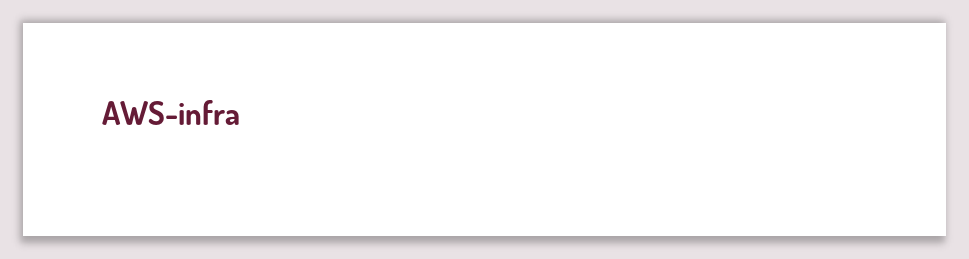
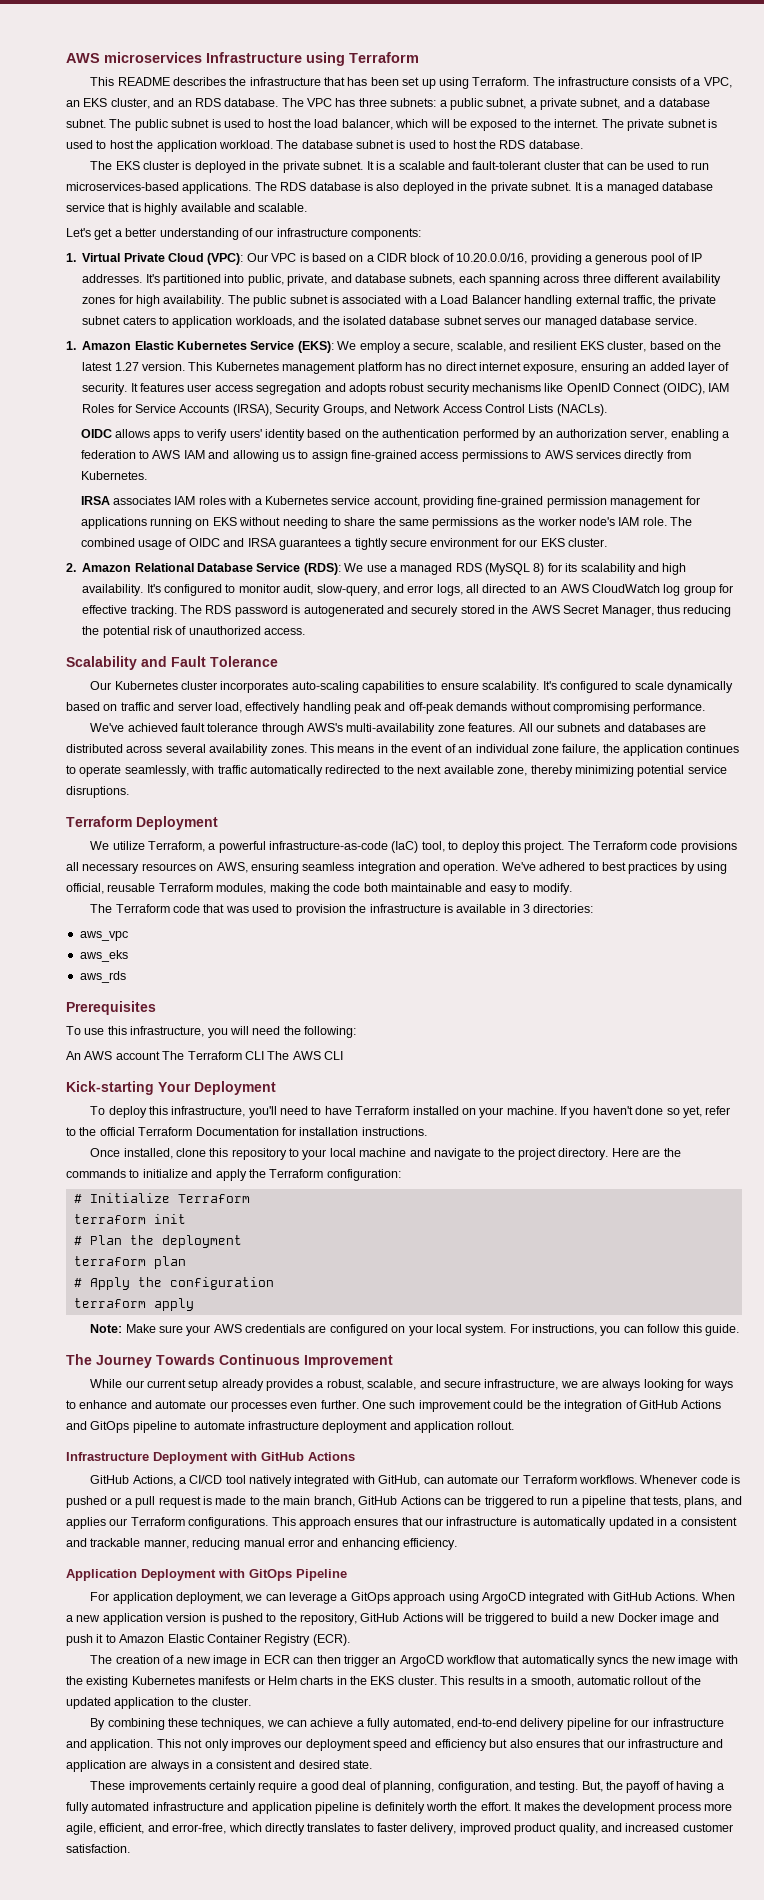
- AWS-infra
+ AWS microservices Infrastructure using Terraform
+ This README describes the infrastructure that has been set up using Terraform. The infrastructure consists of a VPC, an EKS cluster, and an RDS database. The VPC has three subnets: a public subnet, a private subnet, and a database subnet. The public subnet is used to host the load balancer, which will be exposed to the internet. The private subnet is used to host the application workload. The database subnet is used to host the RDS database.
+ The EKS cluster is deployed in the private subnet. It is a scalable and fault-tolerant cluster that can be used to run microservices-based applications. The RDS database is also deployed in the private subnet. It is a managed database service that is highly available and scalable.
+ Let's get a better understanding of our infrastructure components:
+ 1. Virtual Private Cloud (VPC): Our VPC is based on a CIDR block of 10.20.0.0/16, providing a generous pool of IP addresses. It's partitioned into public, private, and database subnets, each spanning across three different availability zones for high availability. The public subnet is associated with a Load Balancer handling external traffic, the private subnet caters to application workloads, and the isolated database subnet serves our managed database service.
+ 1. Amazon Elastic Kubernetes Service (EKS): We employ a secure, scalable, and resilient EKS cluster, based on the latest 1.27 version. This Kubernetes management platform has no direct internet exposure, ensuring an added layer of security. It features user access segregation and adopts robust security mechanisms like OpenID Connect (OIDC), IAM Roles for Service Accounts (IRSA), Security Groups, and Network Access Control Lists (NACLs).
+ OIDC allows apps to verify users' identity based on the authentication performed by an authorization server, enabling a federation to AWS IAM and allowing us to assign fine-grained access permissions to AWS services directly from Kubernetes.
+ IRSA associates IAM roles with a Kubernetes service account, providing fine-grained permission management for applications running on EKS without needing to share the same permissions as the worker node's IAM role. The combined usage of OIDC and IRSA guarantees a tightly secure environment for our EKS cluster.
+ 2. Amazon Relational Database Service (RDS): We use a managed RDS (MySQL 8) for its scalability and high availability. It's configured to monitor audit, slow-query, and error logs, all directed to an AWS CloudWatch log group for effective tracking. The RDS password is autogenerated and securely stored in the AWS Secret Manager, thus reducing the potential risk of unauthorized access.
+ Scalability and Fault Tolerance
+ Our Kubernetes cluster incorporates auto-scaling capabilities to ensure scalability. It's configured to scale dynamically based on traffic and server load, effectively handling peak and off-peak demands without compromising performance.
+ We've achieved fault tolerance through AWS's multi-availability zone features. All our subnets and databases are distributed across several availability zones. This means in the event of an individual zone failure, the application continues to operate seamlessly, with traffic automatically redirected to the next available zone, thereby minimizing potential service disruptions.
+ Terraform Deployment
+ We utilize Terraform, a powerful infrastructure-as-code (IaC) tool, to deploy this project. The Terraform code provisions all necessary resources on AWS, ensuring seamless integration and operation. We've adhered to best practices by using official, reusable Terraform modules, making the code both maintainable and easy to modify.
+ The Terraform code that was used to provision the infrastructure is available in 3 directories:
+ aws_vpc
+ aws_eks
+ aws_rds
+ Prerequisites
+ To use this infrastructure, you will need the following:
+ An AWS account The Terraform CLI The AWS CLI
+ Kick-starting Your Deployment
+ To deploy this infrastructure, you'll need to have Terraform installed on your machine. If you haven't done so yet, refer to the official Terraform Documentation for installation instructions.
+ Once installed, clone this repository to your local machine and navigate to the project directory. Here are the commands to initialize and apply the Terraform configuration:
+ # Initialize Terraform
+ terraform init
+ # Plan the deployment
+ terraform plan
+ # Apply the configuration
+ terraform apply
+ Note: Make sure your AWS credentials are configured on your local system. For instructions, you can follow this guide.
+ The Journey Towards Continuous Improvement
+ While our current setup already provides a robust, scalable, and secure infrastructure, we are always looking for ways to enhance and automate our processes even further. One such improvement could be the integration of GitHub Actions and GitOps pipeline to automate infrastructure deployment and application rollout.
+ Infrastructure Deployment with GitHub Actions
+ GitHub Actions, a CI/CD tool natively integrated with GitHub, can automate our Terraform workflows. Whenever code is pushed or a pull request is made to the main branch, GitHub Actions can be triggered to run a pipeline that tests, plans, and applies our Terraform configurations. This approach ensures that our infrastructure is automatically updated in a consistent and trackable manner, reducing manual error and enhancing efficiency.
+ Application Deployment with GitOps Pipeline
+ For application deployment, we can leverage a GitOps approach using ArgoCD integrated with GitHub Actions. When a new application version is pushed to the repository, GitHub Actions will be triggered to build a new Docker image and push it to Amazon Elastic Container Registry (ECR).
+ The creation of a new image in ECR can then trigger an ArgoCD workflow that automatically syncs the new image with the existing Kubernetes manifests or Helm charts in the EKS cluster. This results in a smooth, automatic rollout of the updated application to the cluster.
+ By combining these techniques, we can achieve a fully automated, end-to-end delivery pipeline for our infrastructure and application. This not only improves our deployment speed and efficiency but also ensures that our infrastructure and application are always in a consistent and desired state.
+ These improvements certainly require a good deal of planning, configuration, and testing. But, the payoff of having a fully automated infrastructure and application pipeline is definitely worth the effort. It makes the development process more agile, efficient, and error-free, which directly translates to faster delivery, improved product quality, and increased customer satisfaction.

